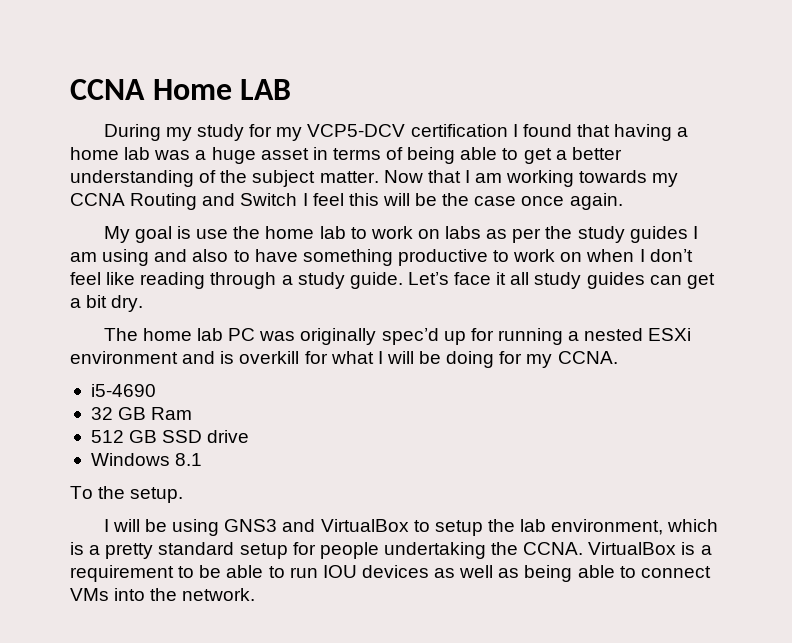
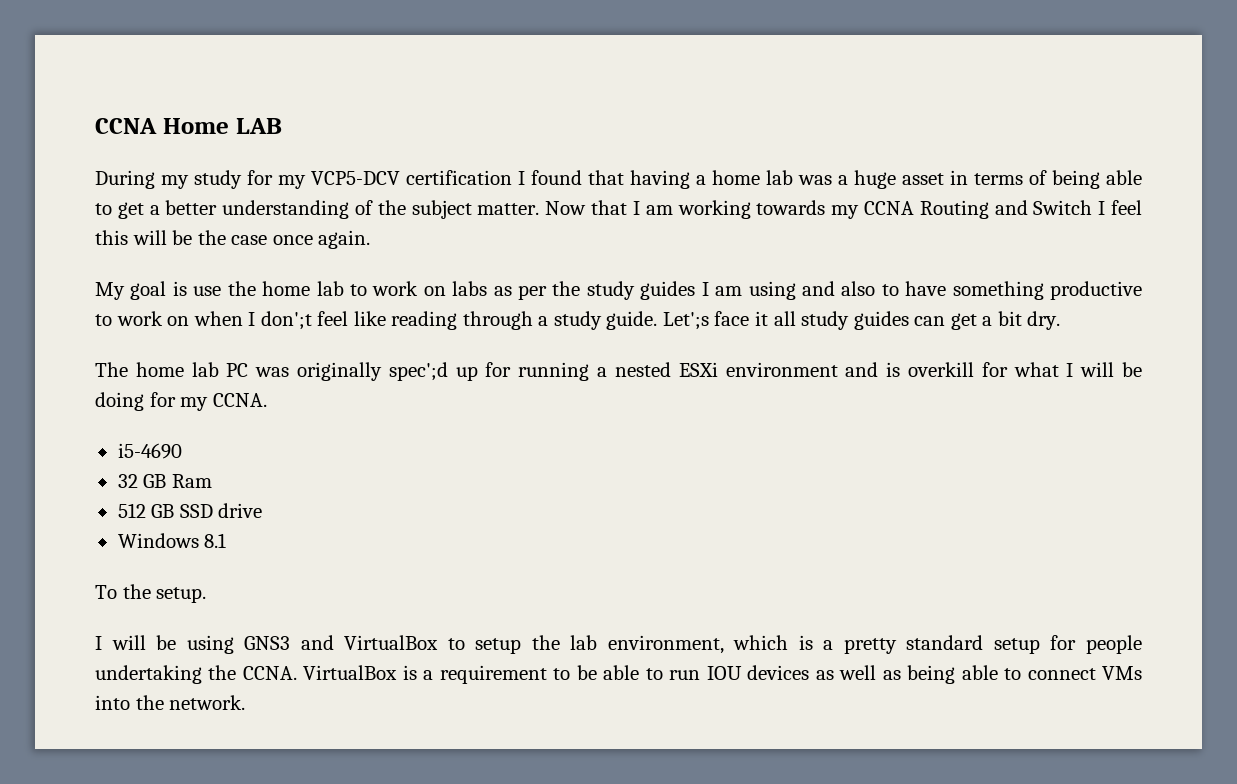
- My goal is use the home lab to work on labs as per the study guides I am using and also to have something productive to work on when I don’t feel like reading through a study guide.
+ My goal is use the home lab to work on labs as per the study guides I am using and also to have something productive to work on when I don';t feel like reading through a study guide.
- Let’s face it all study guides can get a bit dry.
+ Let';s face it all study guides can get a bit dry.
- The home lab PC was originally spec’d up for running a nested ESXi environment and is overkill for what I will be doing for my CCNA.
+ The home lab PC was originally spec';d up for running a nested ESXi environment and is overkill for what I will be doing for my CCNA.

